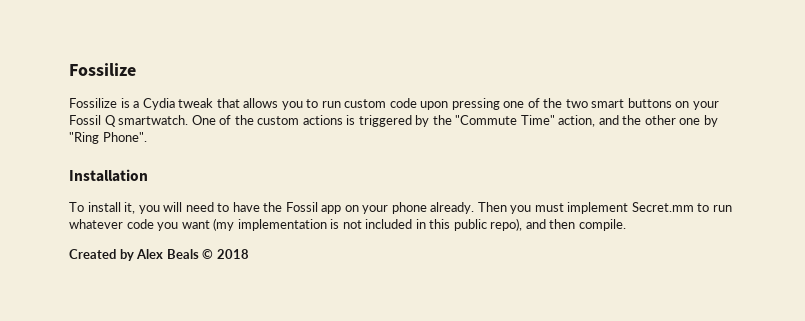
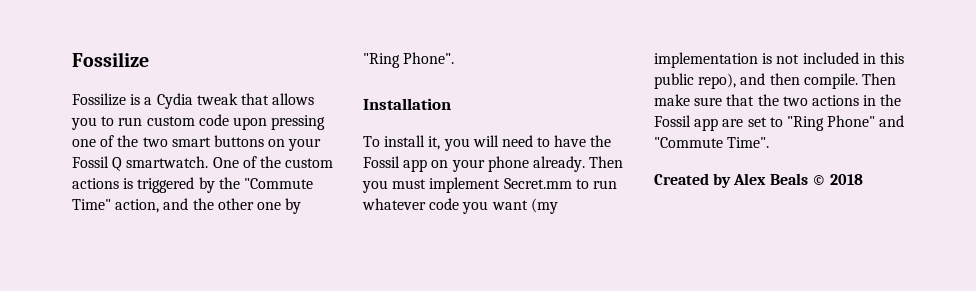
+ Then make sure that the two actions in the Fossil app are set to "Ring Phone" and "Commute Time".

